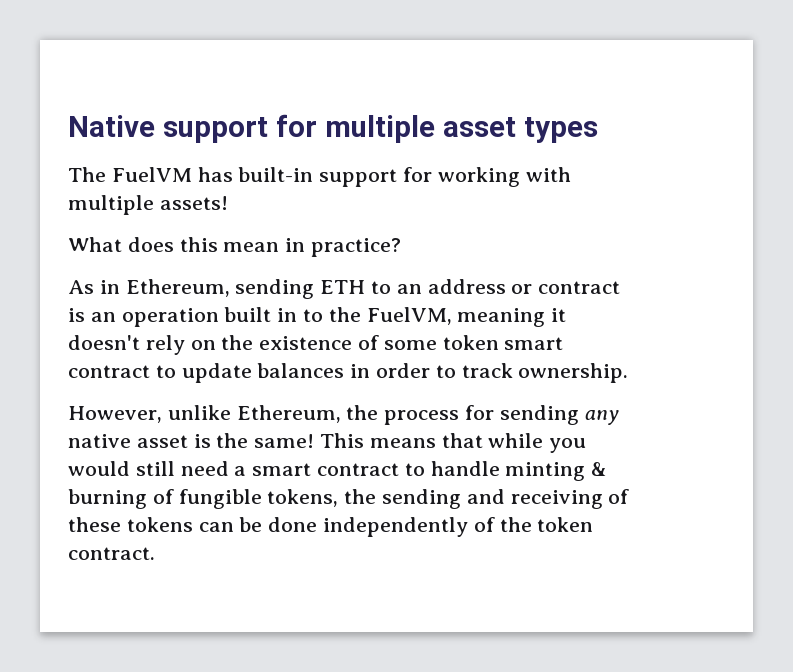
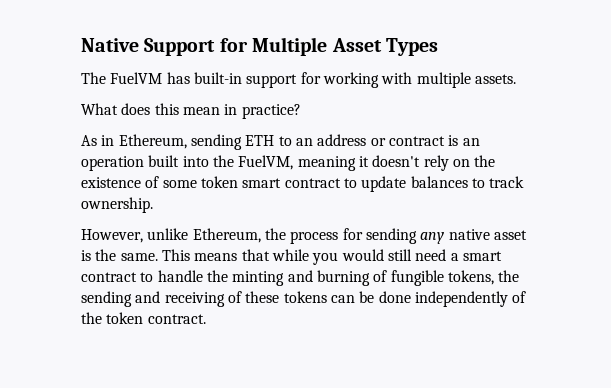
- Native support for multiple asset types
+ Native Support for Multiple Asset Types
- The FuelVM has built-in support for working with multiple assets!
+ The FuelVM has built-in support for working with multiple assets.
- As in Ethereum, sending ETH to an address or contract is an operation built in to the FuelVM, meaning it doesn't rely on the existence of some token smart contract to update balances in order to track ownership.
+ As in Ethereum, sending ETH to an address or contract is an operation built into the FuelVM, meaning it doesn't rely on the existence of some token smart contract to update balances to track ownership.
- However, unlike Ethereum, the process for sending any native asset is the same!
+ However, unlike Ethereum, the process for sending any native asset is the same.
- This means that while you would still need a smart contract to handle minting & burning of fungible tokens, the sending and receiving of these tokens can be done independently of the token contract.
+ This means that while you would still need a smart contract to handle the minting and burning of fungible tokens, the sending and receiving of these tokens can be done independently of the token contract.

